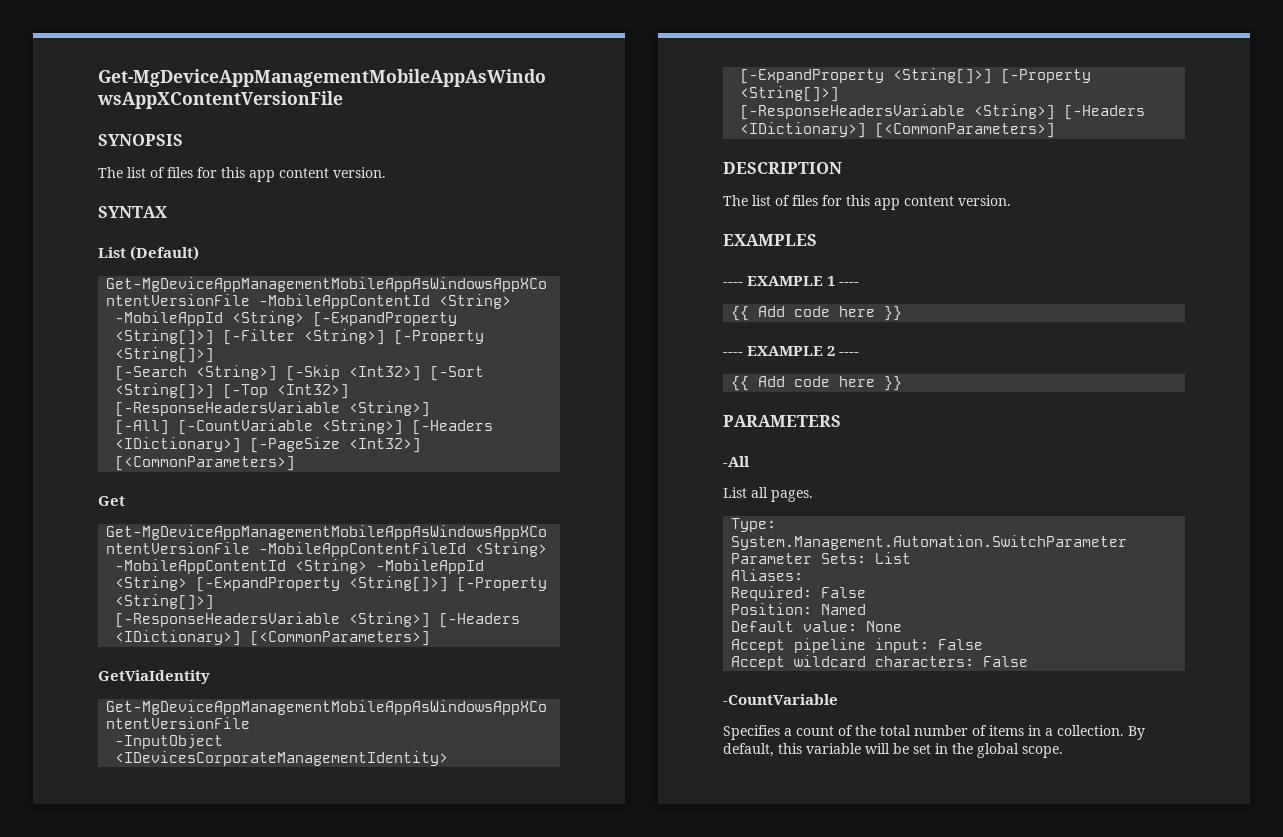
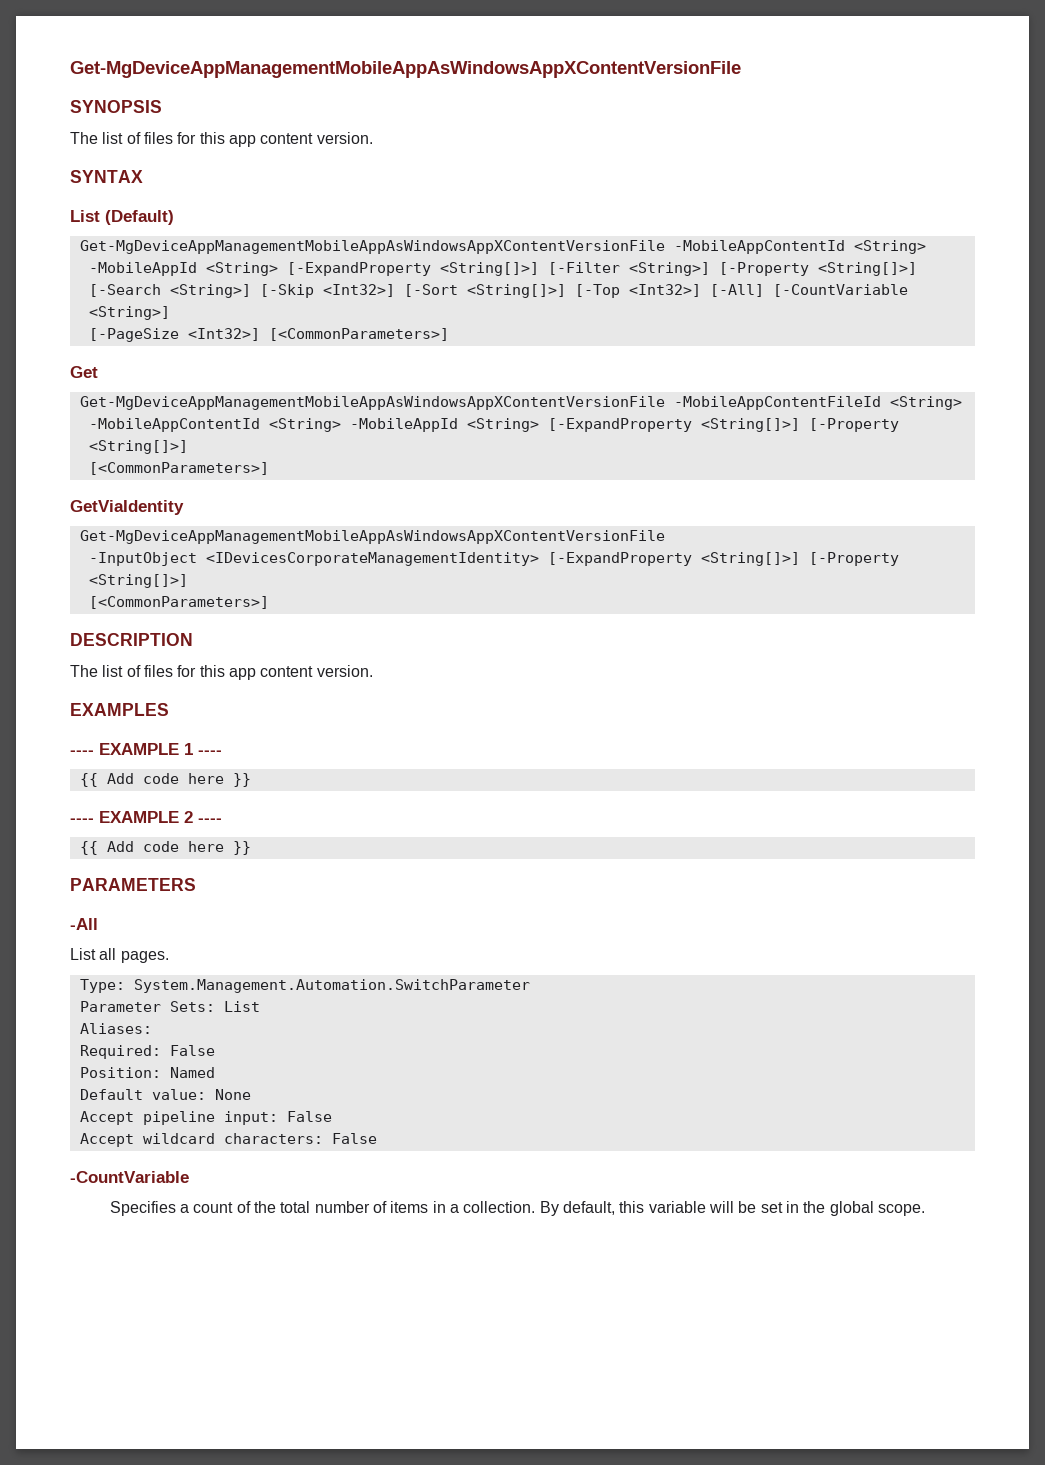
- [-Search <String>] [-Skip <Int32>] [-Sort <String[]>] [-Top <Int32>] [-ResponseHeadersVariable <String>]
- [-All] [-CountVariable <String>] [-Headers <IDictionary>] [-PageSize <Int32>] [<CommonParameters>]
+ [-Search <String>] [-Skip <Int32>] [-Sort <String[]>] [-Top <Int32>] [-All] [-CountVariable <String>]
+ [-PageSize <Int32>] [<CommonParameters>]
  -MobileAppContentId <String> -MobileAppId <String> [-ExpandProperty <String[]>] [-Property <String[]>]
- [-ResponseHeadersVariable <String>] [-Headers <IDictionary>] [<CommonParameters>]
+ [<CommonParameters>]
  -InputObject <IDevicesCorporateManagementIdentity> [-ExpandProperty <String[]>] [-Property <String[]>]
- [-ResponseHeadersVariable <String>] [-Headers <IDictionary>] [<CommonParameters>]
+ [<CommonParameters>]

